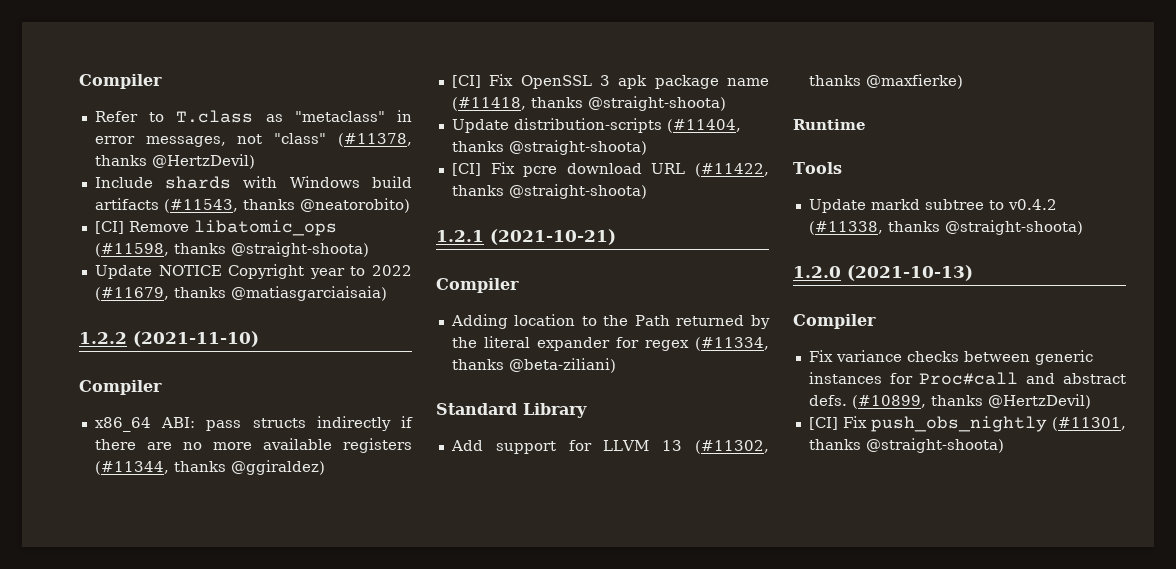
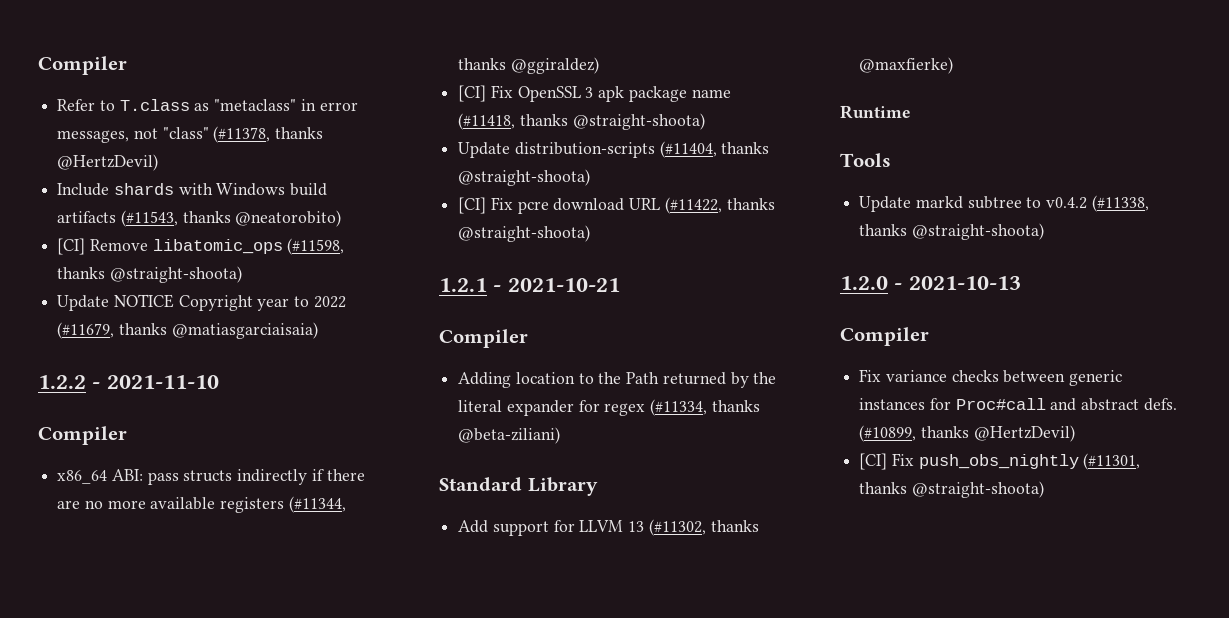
- 1.2.2 (2021-11-10)
+ 1.2.2 - 2021-11-10
- 1.2.1 (2021-10-21)
+ 1.2.1 - 2021-10-21
- 1.2.0 (2021-10-13)
+ 1.2.0 - 2021-10-13

